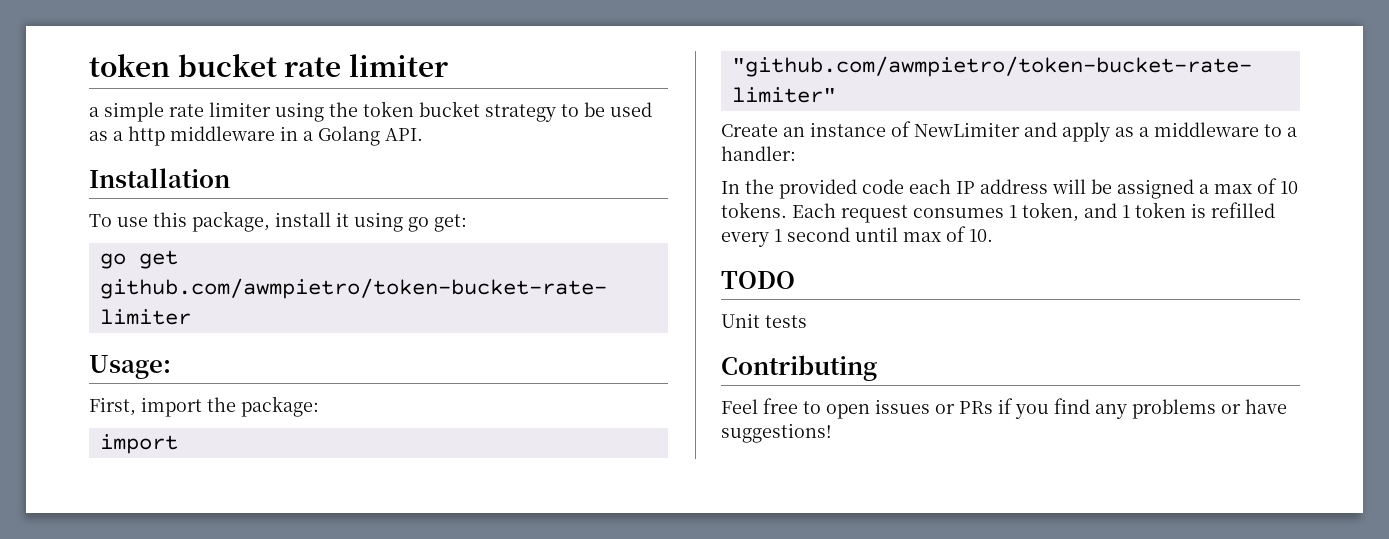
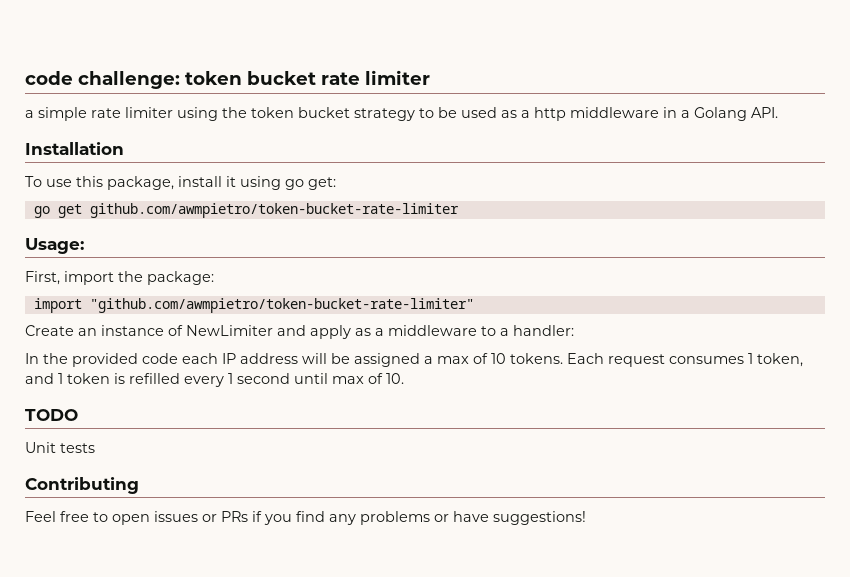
- token bucket rate limiter
+ code challenge: token bucket rate limiter

